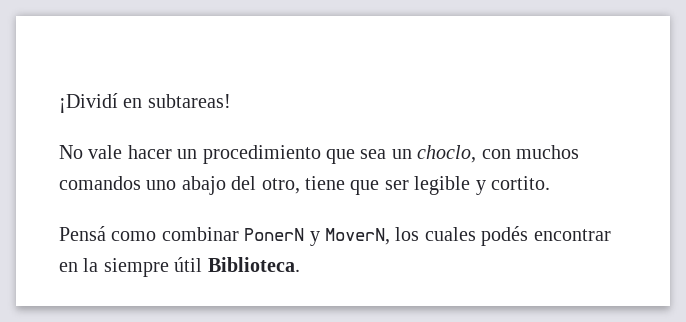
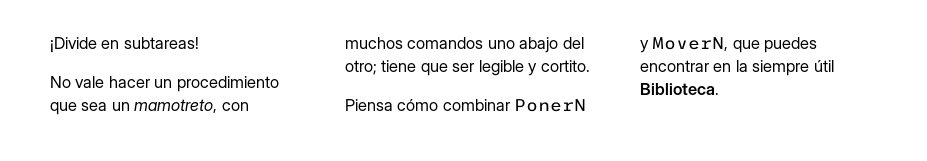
- ¡Dividí en subtareas!
+ ¡Divide en subtareas!
- No vale hacer un procedimiento que sea un choclo, con muchos comandos uno abajo del otro, tiene que ser legible y cortito.
+ No vale hacer un procedimiento que sea un mamotreto, con muchos comandos uno abajo del otro; tiene que ser legible y cortito.
- Pensá como combinar PonerN y MoverN, los cuales podés encontrar en la siempre útil Biblioteca.
+ Piensa cómo combinar PonerN y MoverN, que puedes encontrar en la siempre útil Biblioteca.

